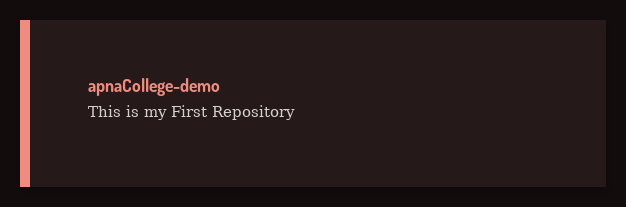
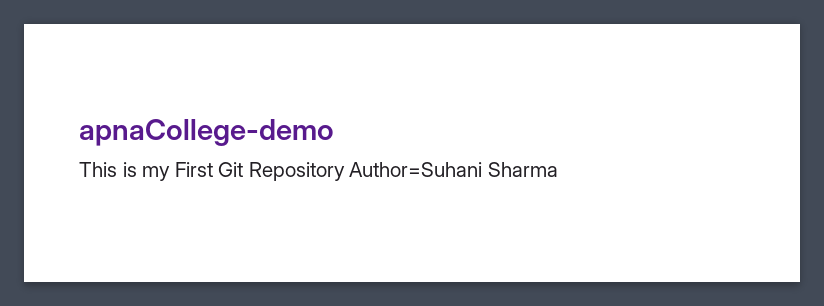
- This is my First Repository
+ This is my First Git Repository Author=Suhani Sharma

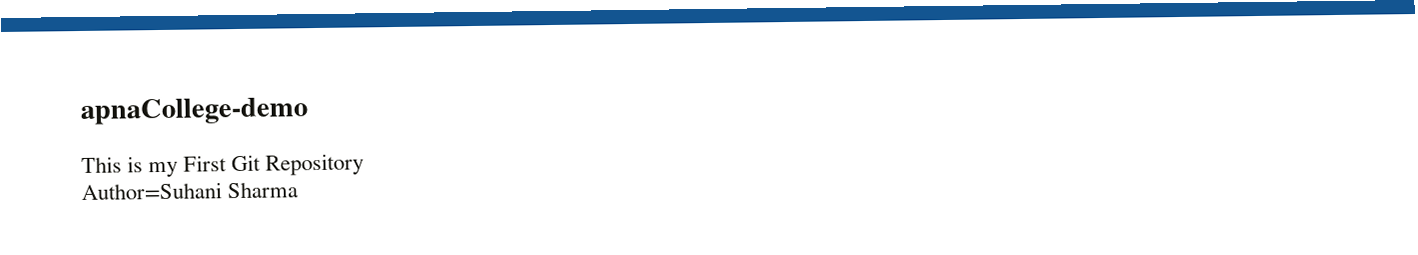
- This is my First Git Repository Author=Suhani Sharma
+ This is my First Git Repository
+ Author=Suhani Sharma

